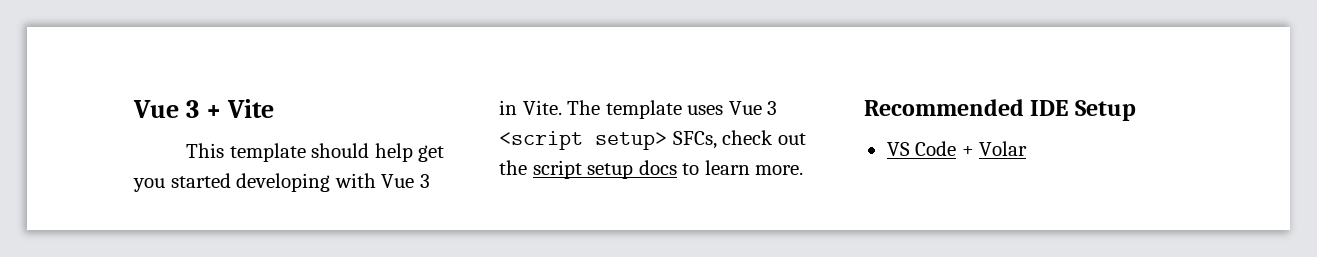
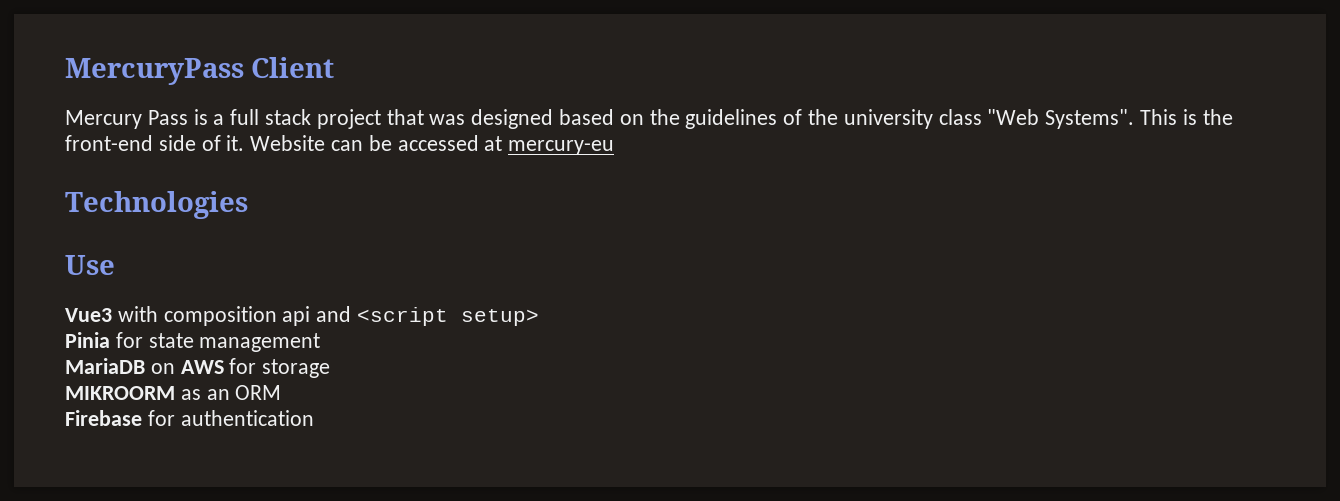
- Vue 3 + Vite
- This template should help get you started developing with Vue 3 in Vite. The template uses Vue 3 <script setup> SFCs, check out the script setup docs to learn more.
- Recommended IDE Setup
- VS Code + Volar
+ MercuryPass Client
+ Mercury Pass is a full stack project that was designed based on the guidelines of the university class "Web Systems". This is the front-end side of it. Website can be accessed at mercury-eu
+ Technologies
+ Use
+ Vue3 with composition api and <script setup>
+ Pinia for state management
+ MariaDB on AWS for storage
+ MIKROORM as an ORM
+ Firebase for authentication

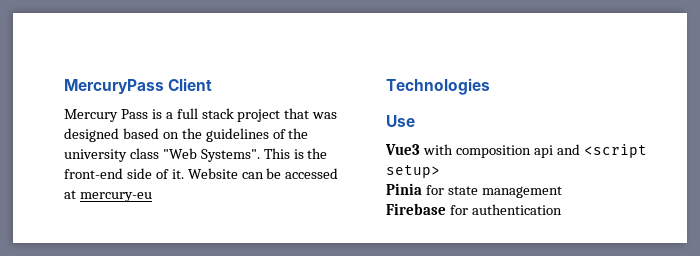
- MariaDB on AWS for storage
- MIKROORM as an ORM

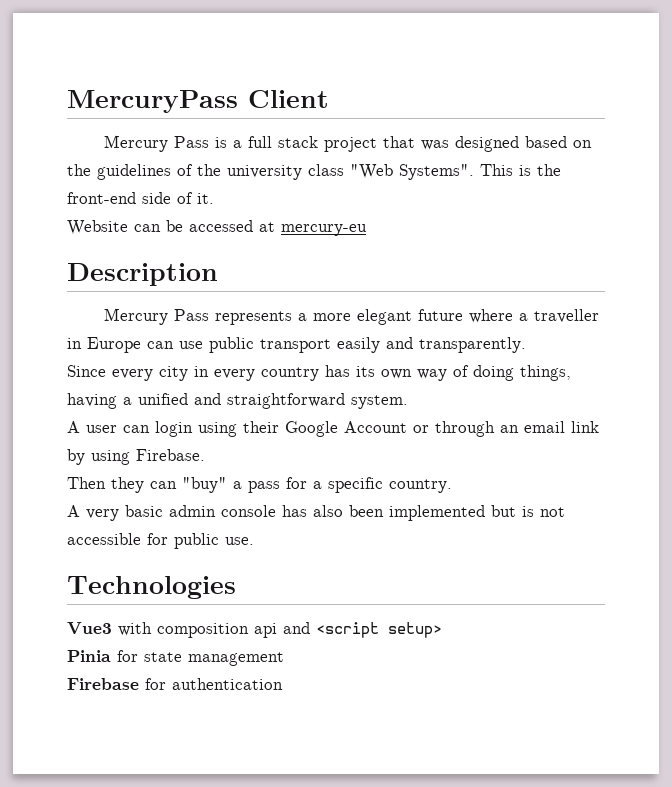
- This is the front-end side of it. Website can be accessed at mercury-eu
+ This is the front-end side of it.
+ Website can be accessed at mercury-eu
+ Description
+ Mercury Pass represents a more elegant future where a traveller in Europe can use public transport easily and transparently.
+ Since every city in every country has its own way of doing things, having a unified and straightforward system.
+ A user can login using their Google Account or through an email link by using Firebase.
+ Then they can "buy" a pass for a specific country.
+ A very basic admin console has also been implemented but is not accessible for public use.
- Use

